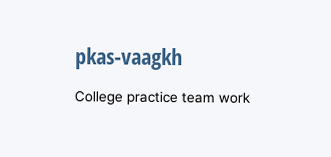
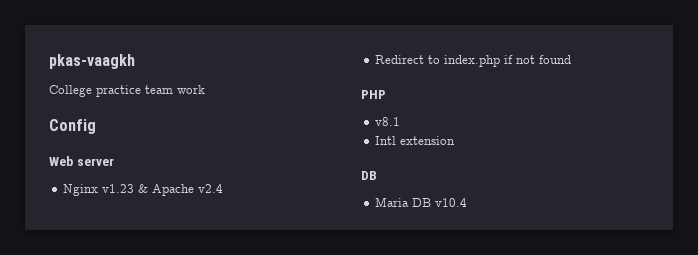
+ Config
+ Web server
+ Nginx v1.23 & Apache v2.4
+ Redirect to index.php if not found
+ PHP
+ v8.1
+ Intl extension
+ DB
+ Maria DB v10.4

